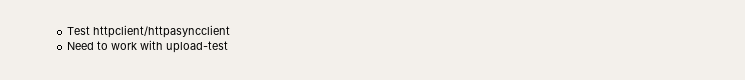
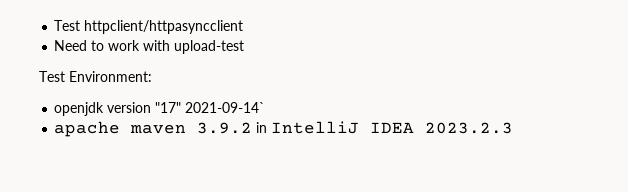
+ Test Environment:
+ openjdk version "17" 2021-09-14`
+ apache maven 3.9.2 in IntelliJ IDEA 2023.2.3

